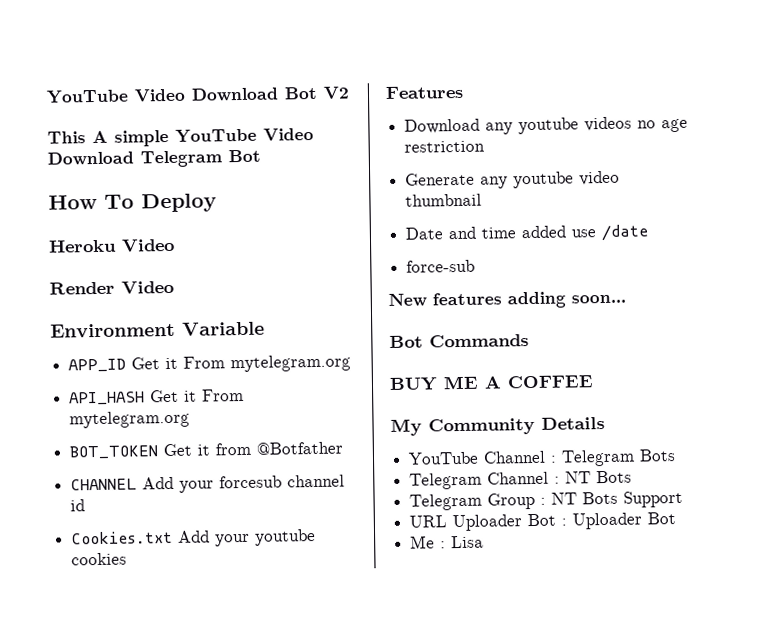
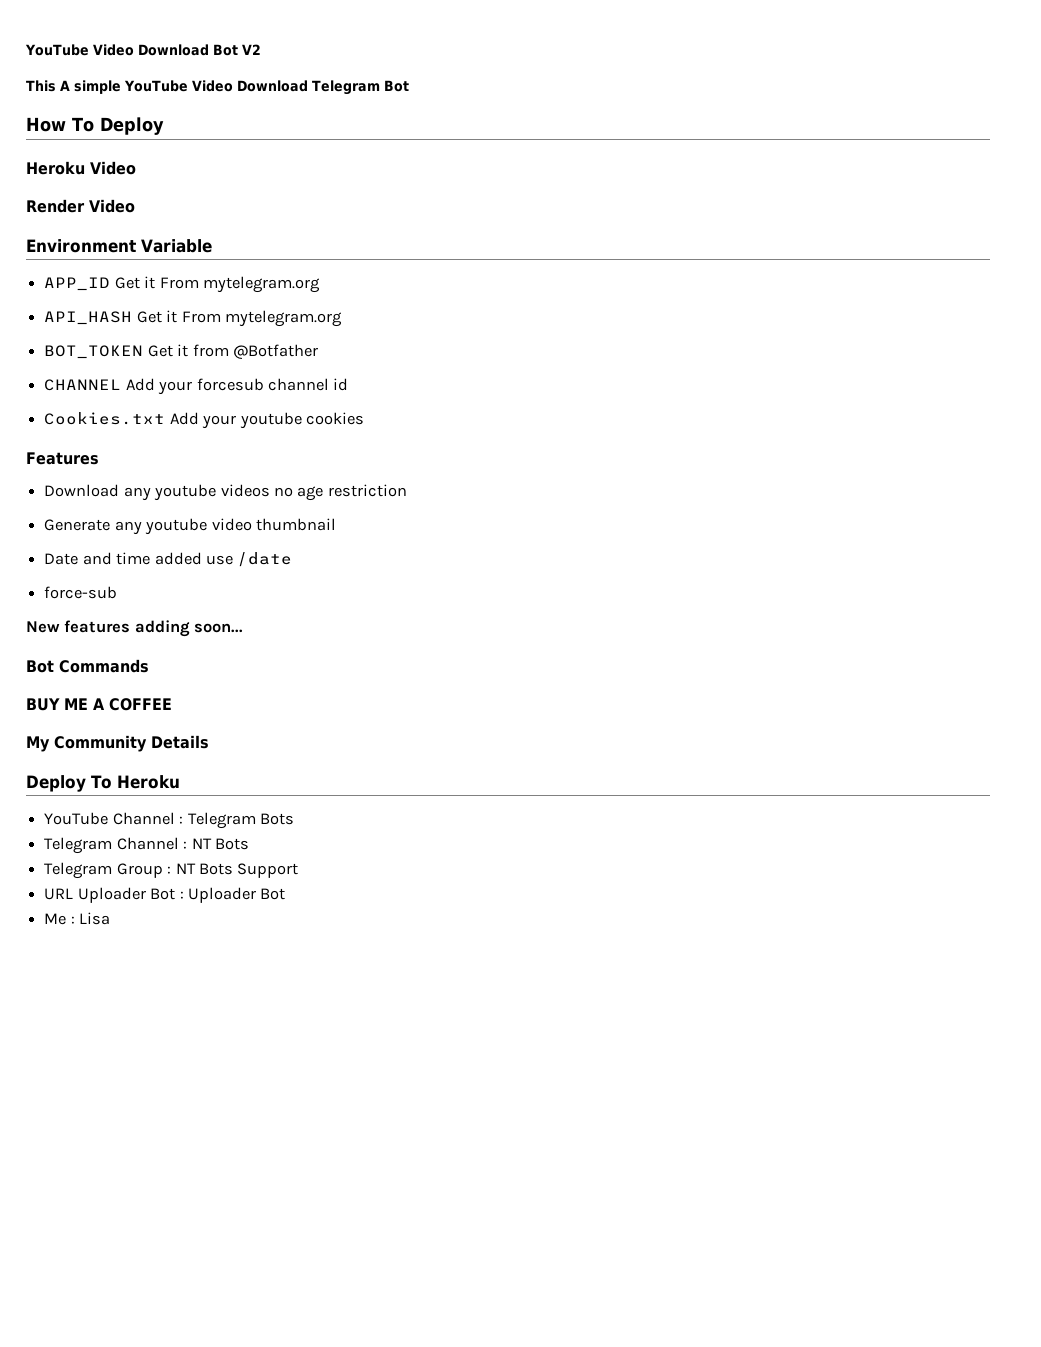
+ Deploy To Heroku

